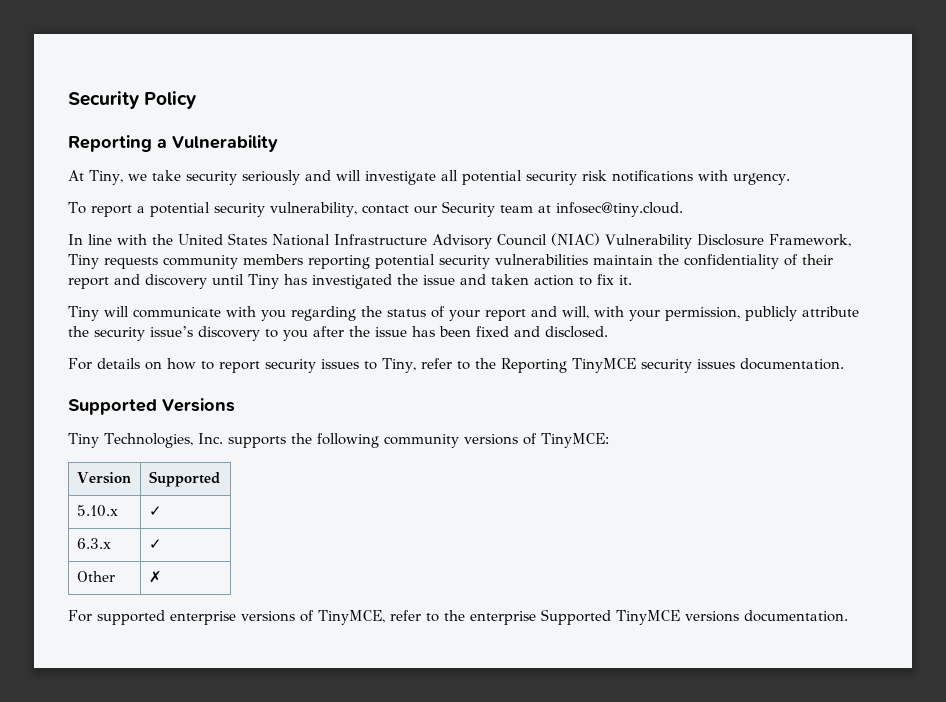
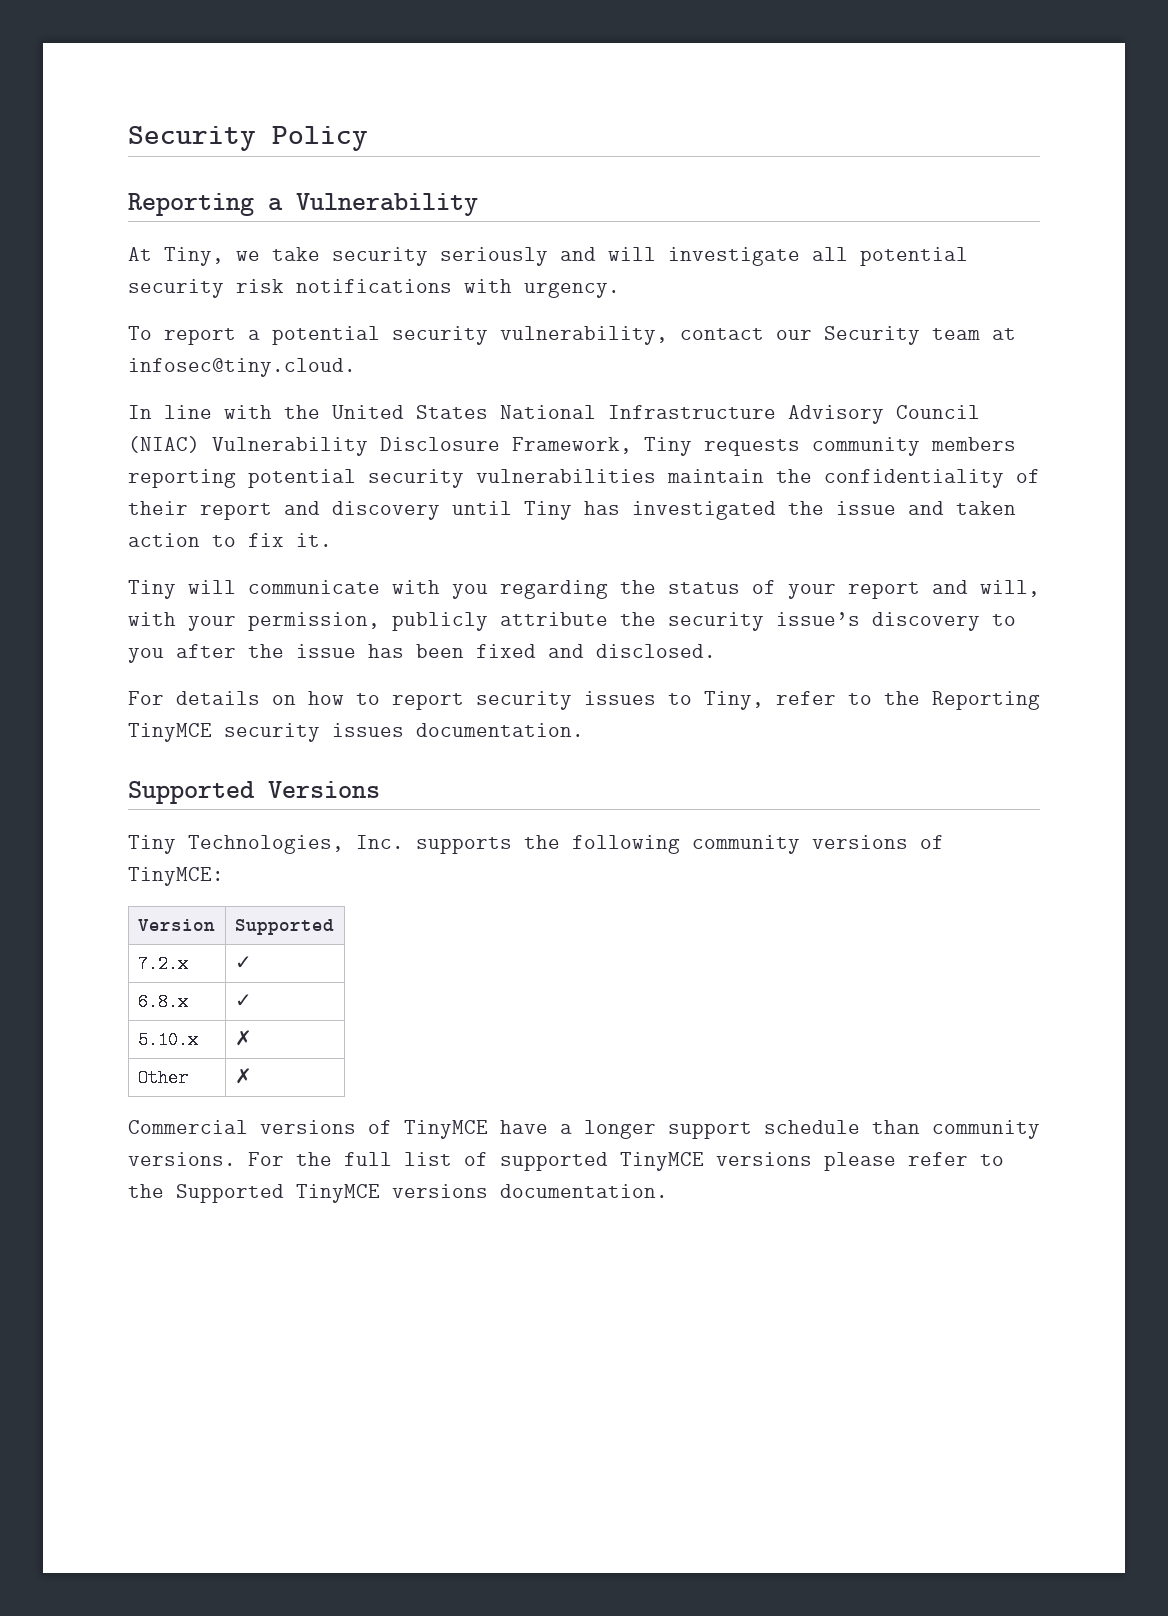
- 5.10.x | ✓
- 6.3.x | ✓
+ 7.2.x | ✓
+ 6.8.x | ✓
+ 5.10.x | ✗
- For supported enterprise versions of TinyMCE, refer to the enterprise Supported TinyMCE versions documentation.
+ Commercial versions of TinyMCE have a longer support schedule than community versions. For the full list of supported TinyMCE versions please refer to the Supported TinyMCE versions documentation.

